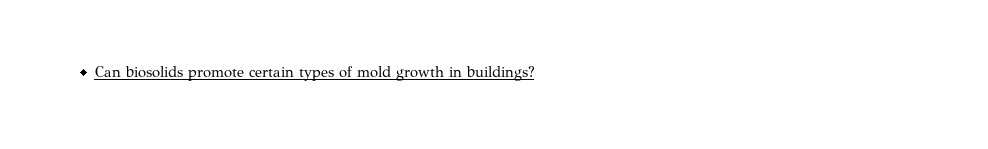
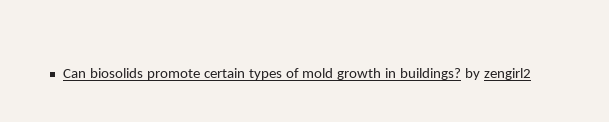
- Can biosolids promote certain types of mold growth in buildings?
+ Can biosolids promote certain types of mold growth in buildings? by zengirl2

